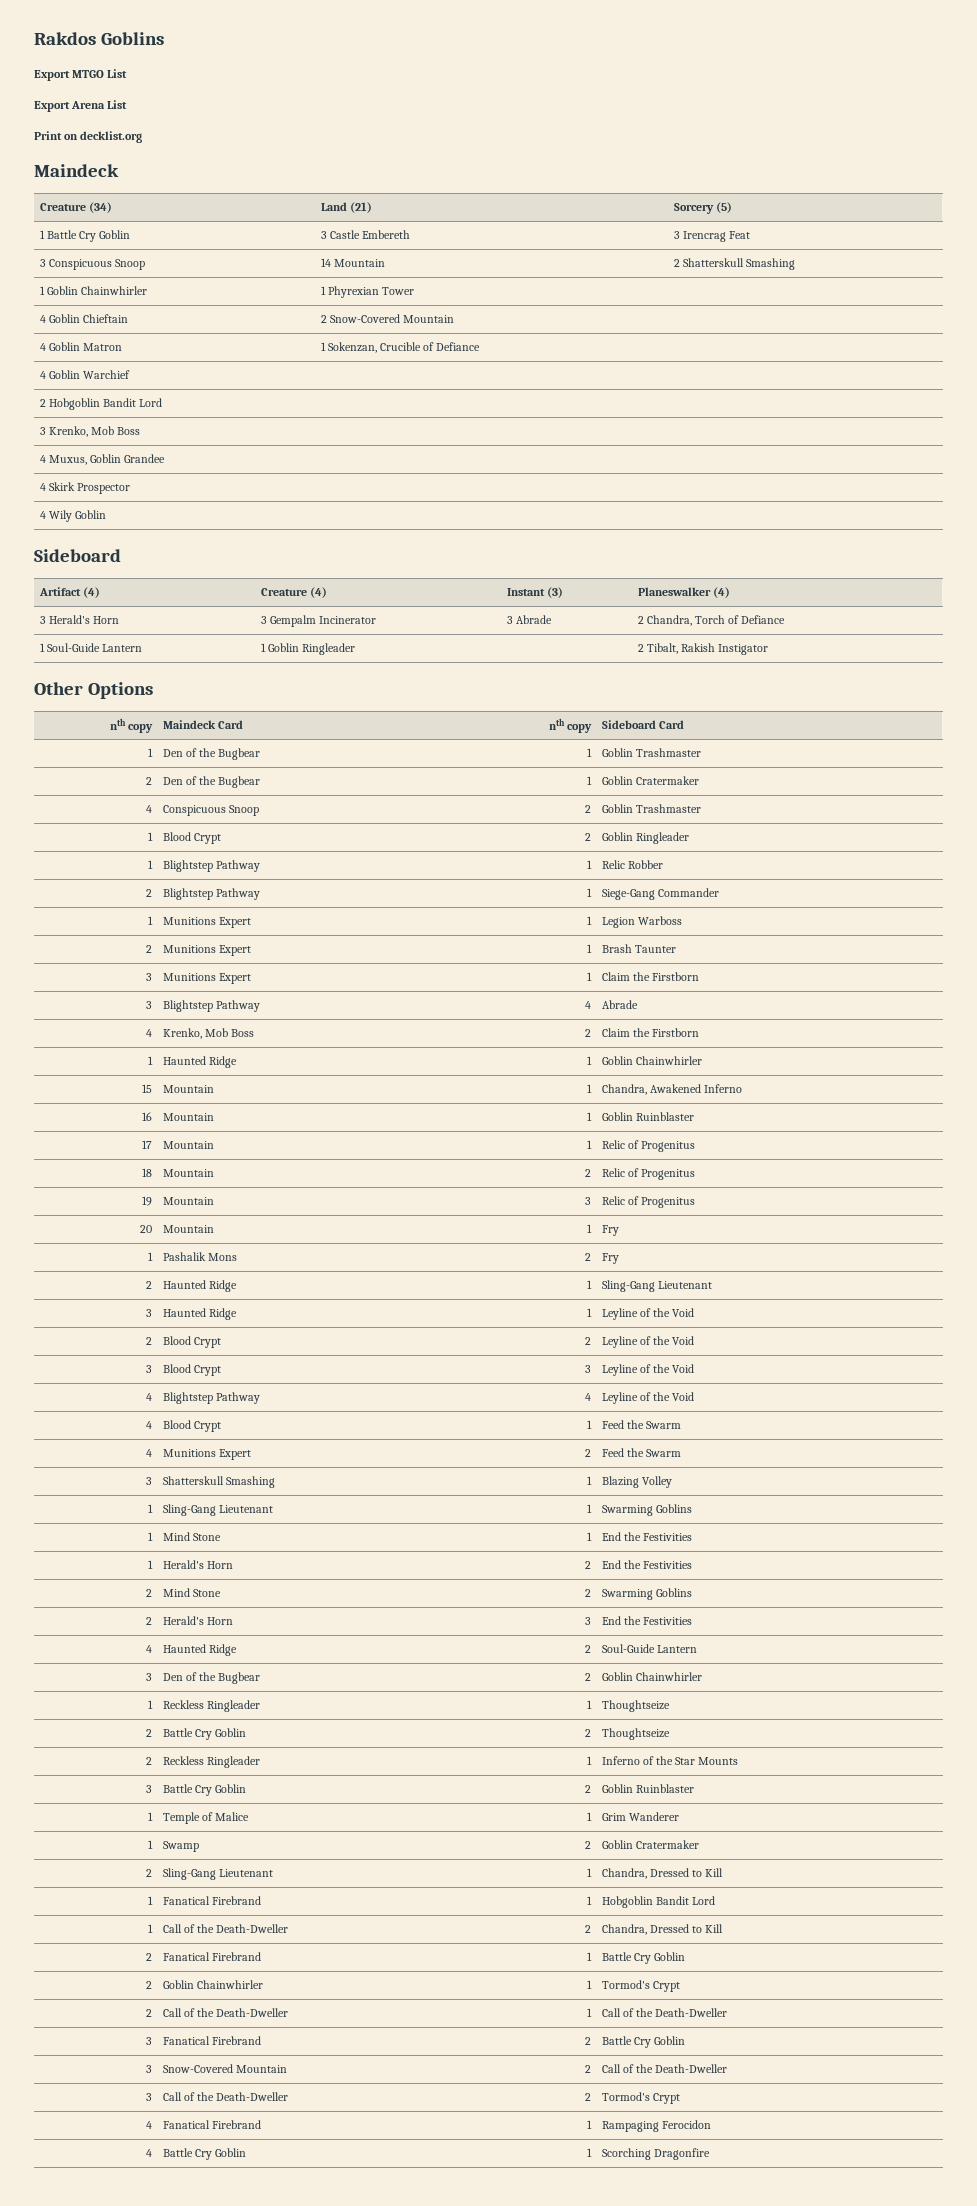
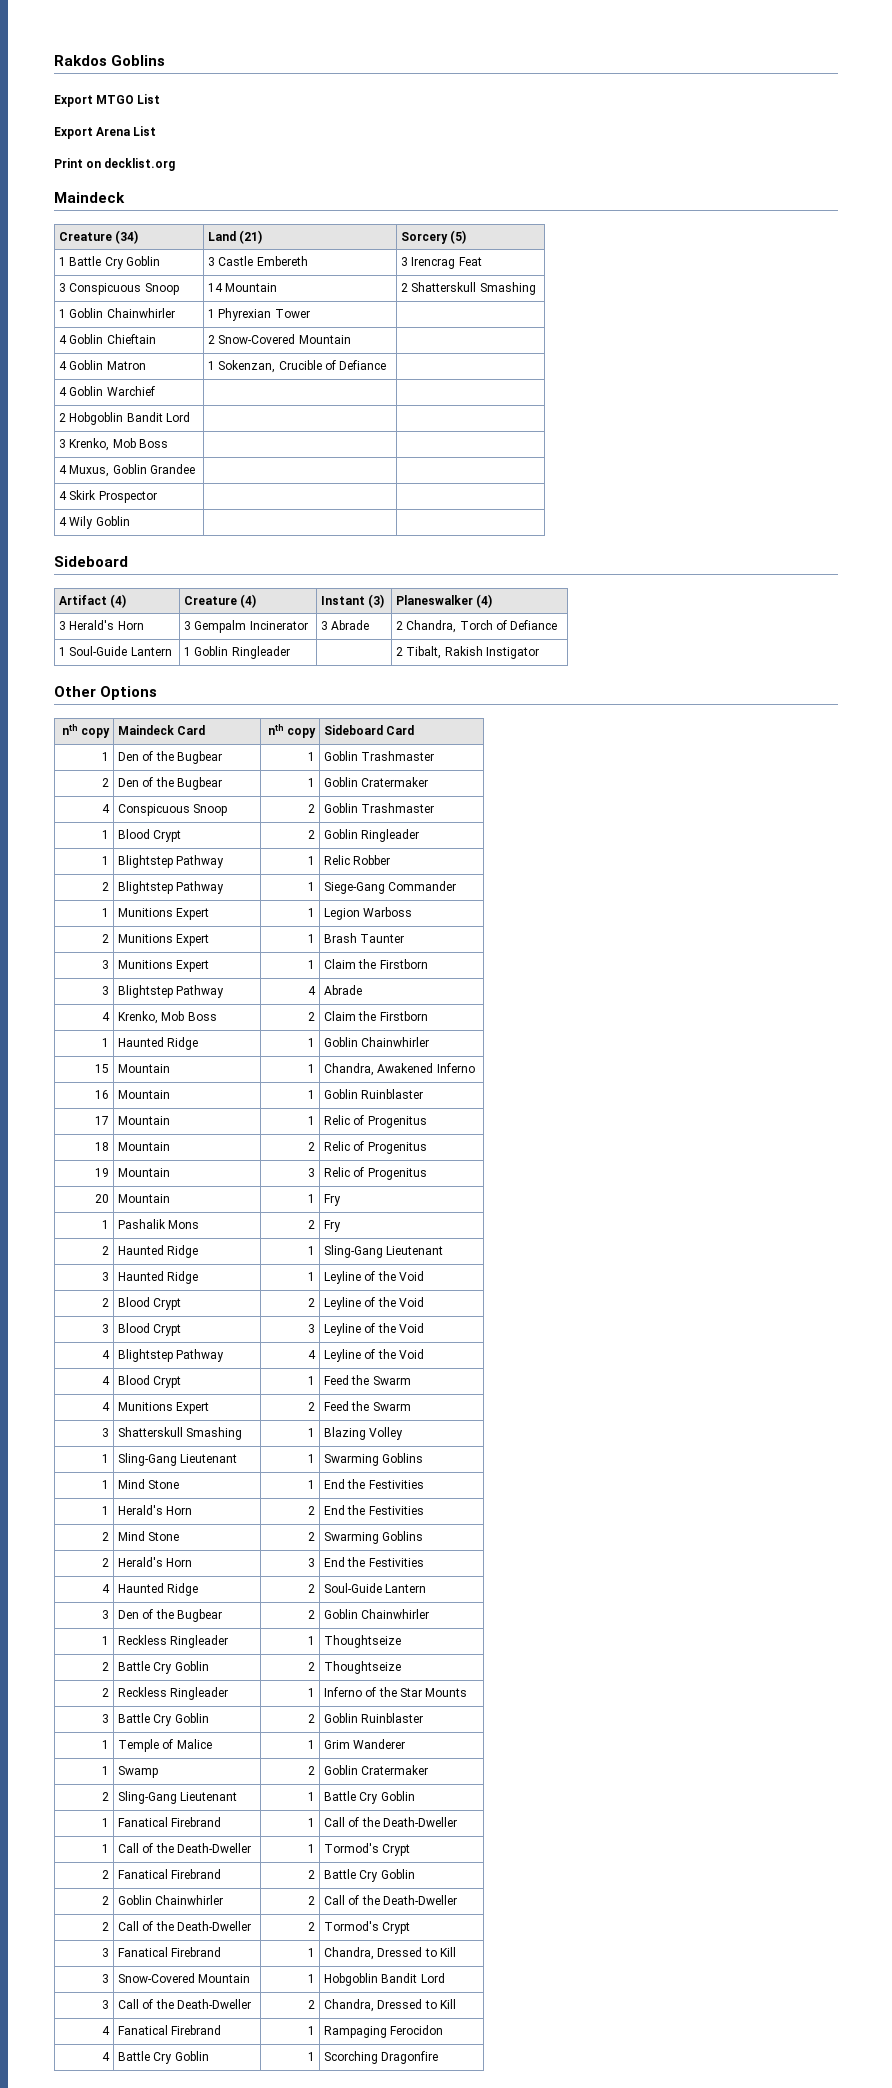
- 2 | Sling-Gang Lieutenant | 1 | Chandra, Dressed to Kill
+ 2 | Sling-Gang Lieutenant | 1 | Battle Cry Goblin
- 1 | Fanatical Firebrand | 1 | Hobgoblin Bandit Lord
+ 1 | Fanatical Firebrand | 1 | Call of the Death-Dweller
+ 1 | Call of the Death-Dweller | 1 | Tormod's Crypt
+ 2 | Fanatical Firebrand | 2 | Battle Cry Goblin
+ 2 | Goblin Chainwhirler | 2 | Call of the Death-Dweller
+ 2 | Call of the Death-Dweller | 2 | Tormod's Crypt
+ 3 | Fanatical Firebrand | 1 | Chandra, Dressed to Kill
+ 3 | Snow-Covered Mountain | 1 | Hobgoblin Bandit Lord
- 1 | Call of the Death-Dweller | 2 | Chandra, Dressed to Kill
+ 3 | Call of the Death-Dweller | 2 | Chandra, Dressed to Kill
- 2 | Fanatical Firebrand | 1 | Battle Cry Goblin
- 2 | Goblin Chainwhirler | 1 | Tormod's Crypt
- 2 | Call of the Death-Dweller | 1 | Call of the Death-Dweller
- 3 | Fanatical Firebrand | 2 | Battle Cry Goblin
- 3 | Snow-Covered Mountain | 2 | Call of the Death-Dweller
- 3 | Call of the Death-Dweller | 2 | Tormod's Crypt

